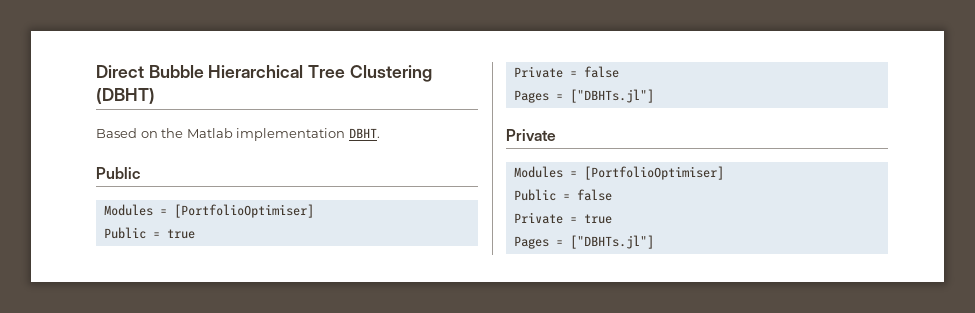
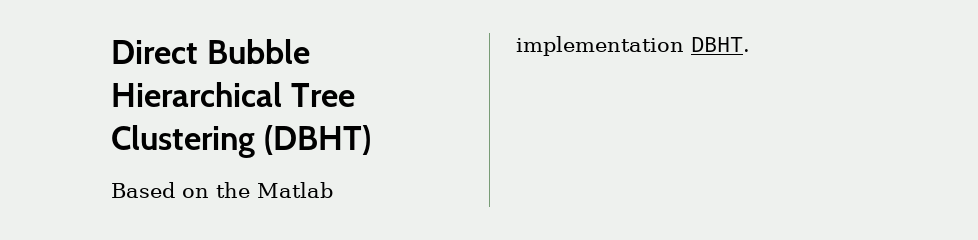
  Based on the Matlab implementation DBHT.
- Public
- Modules = [PortfolioOptimiser]
- Public = true
- Private = false
- Pages = ["DBHTs.jl"]
- Private
- Modules = [PortfolioOptimiser]
- Public = false
- Private = true
- Pages = ["DBHTs.jl"]

